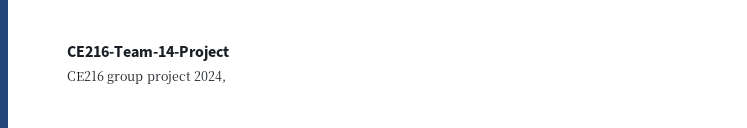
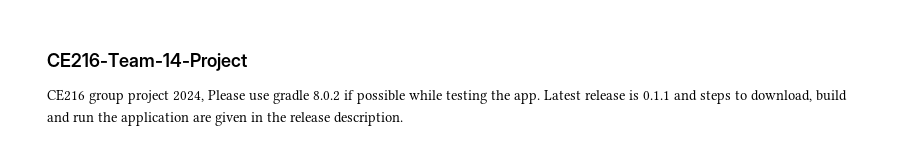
- CE216 group project 2024,
+ CE216 group project 2024, Please use gradle 8.0.2 if possible while testing the app. Latest release is 0.1.1 and steps to download, build and run the application are given in the release description.

